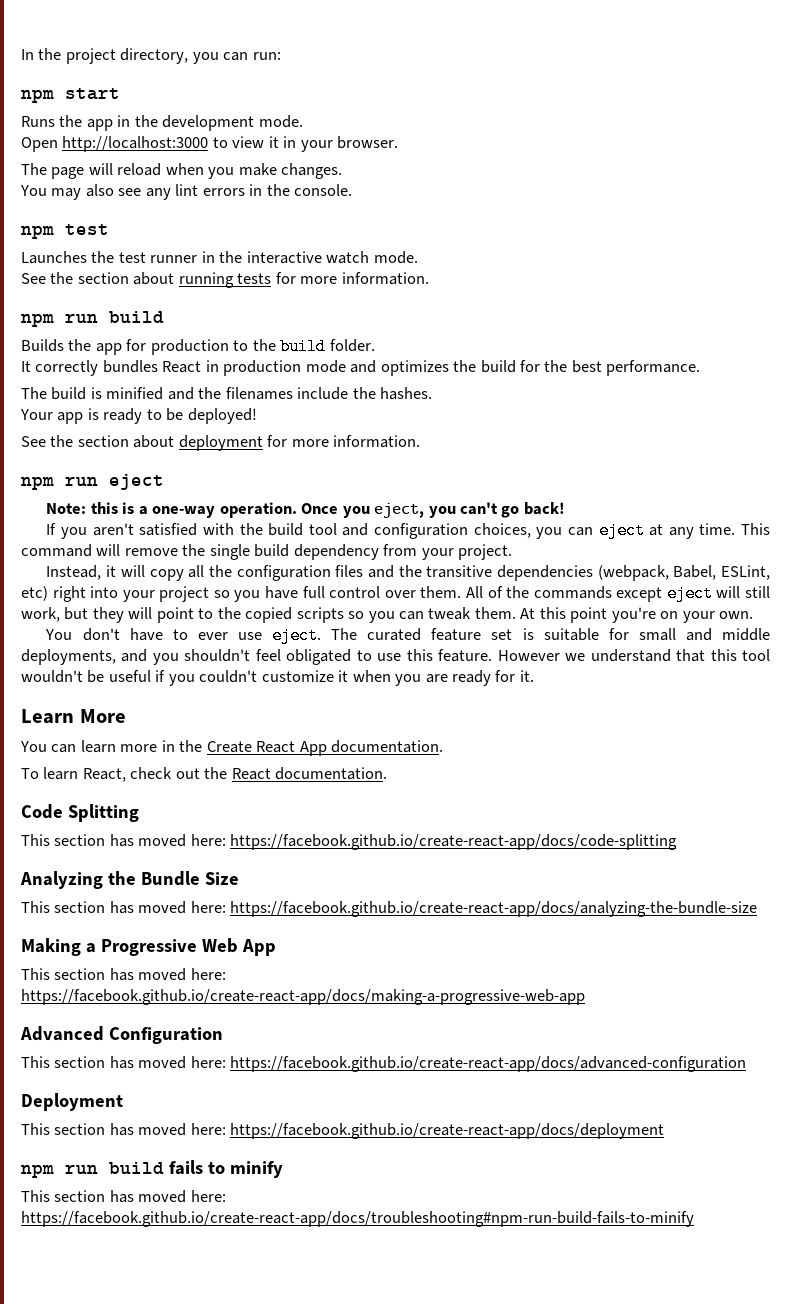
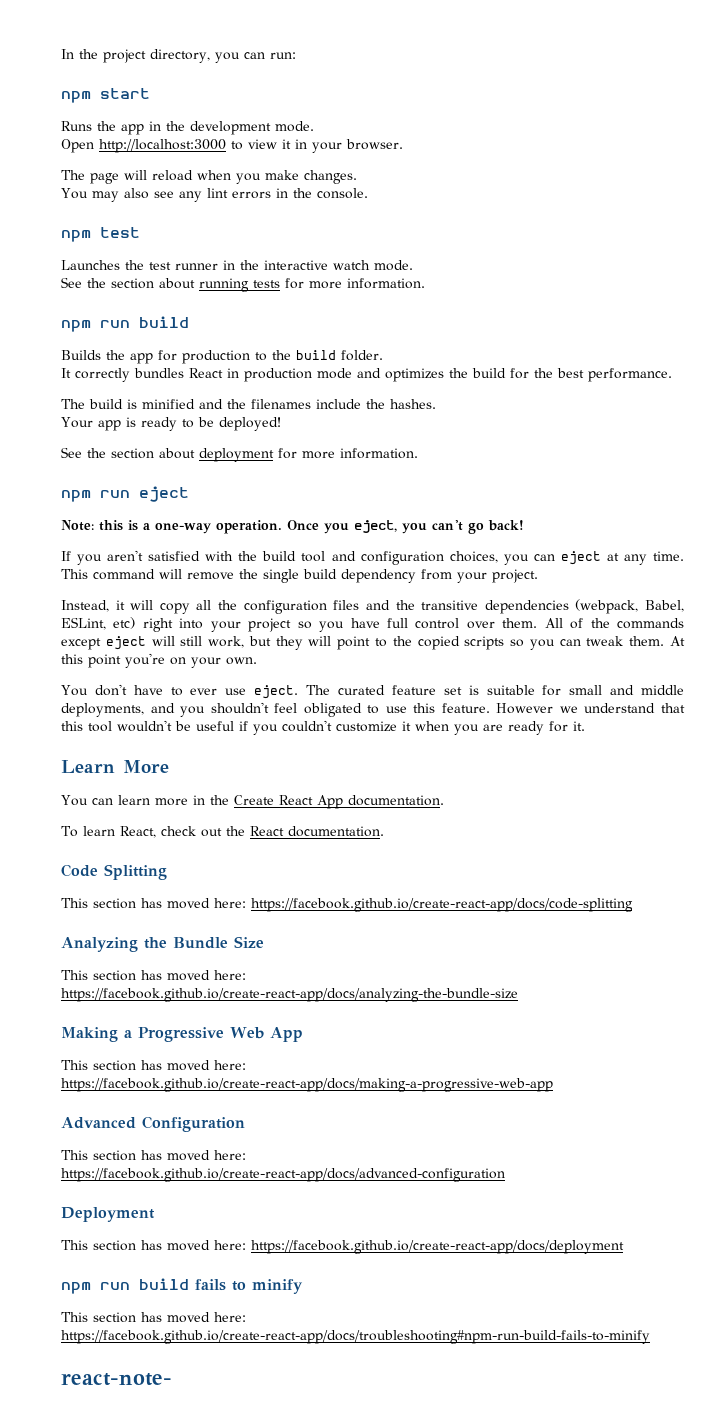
+ react-note-

